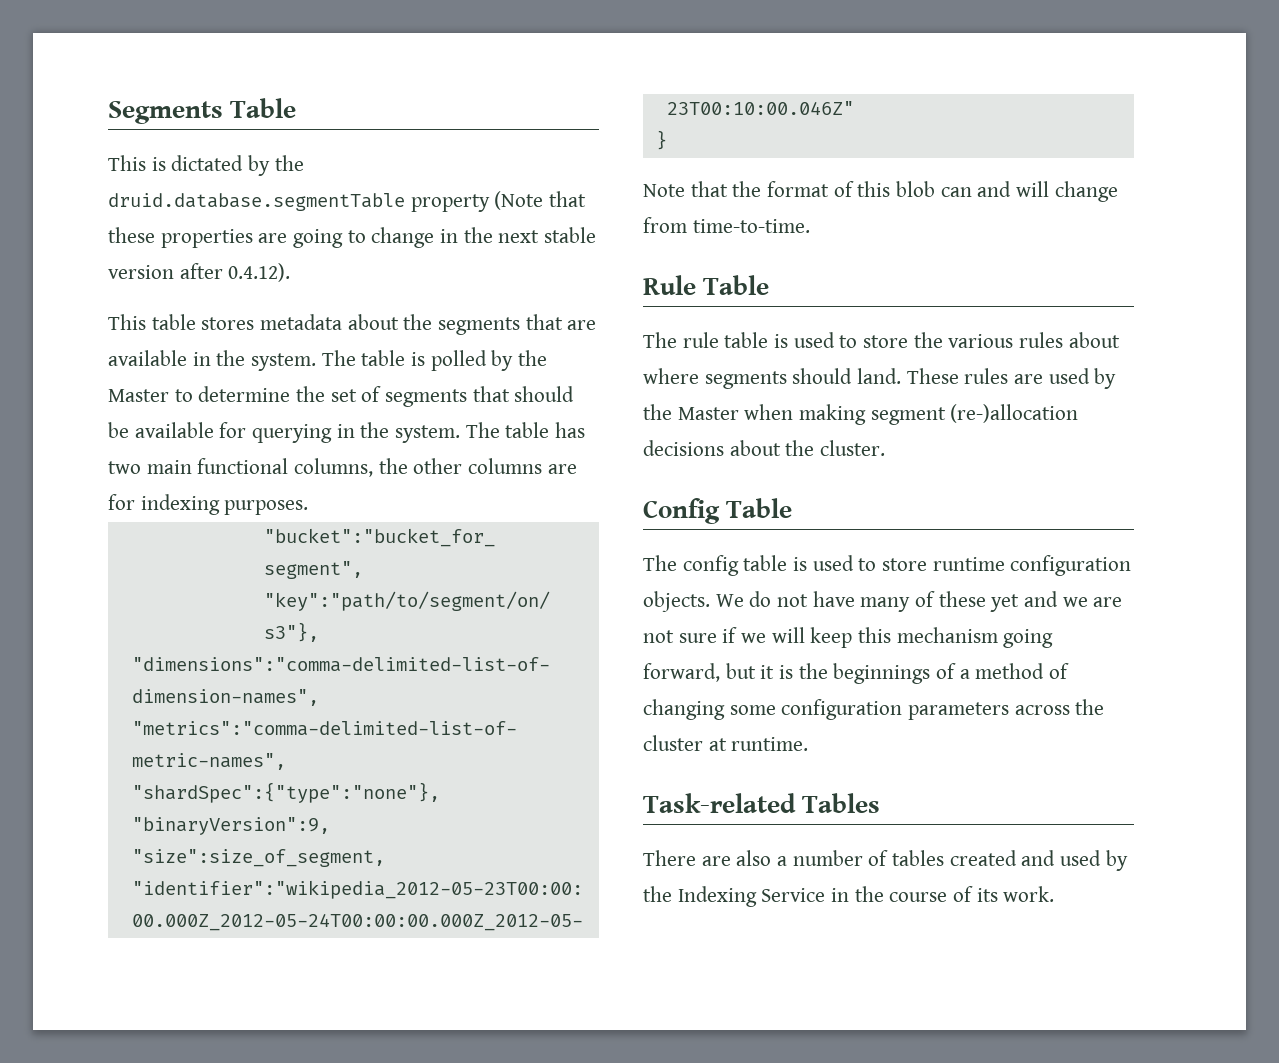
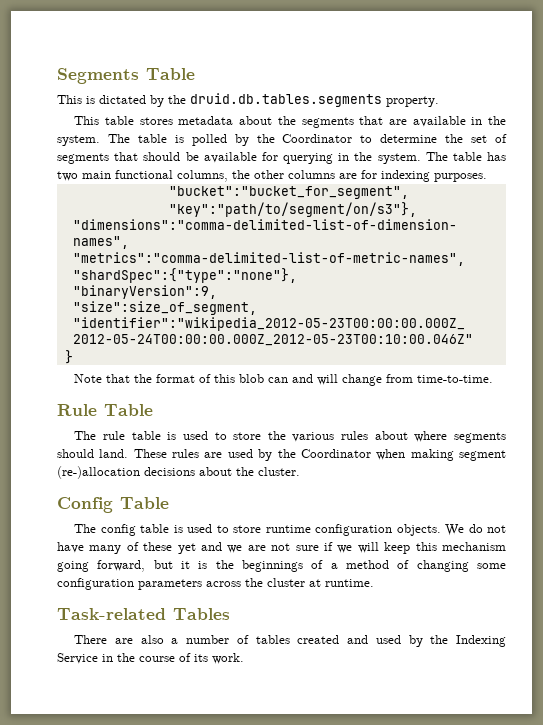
- This is dictated by the druid.database.segmentTable property (Note that these properties are going to change in the next stable version after 0.4.12).
+ This is dictated by the druid.db.tables.segments property.
- The table is polled by the Master to determine the set of segments that should be available for querying in the system.
+ The table is polled by the Coordinator to determine the set of segments that should be available for querying in the system.
- These rules are used by the Master when making segment (re-)allocation decisions about the cluster.
+ These rules are used by the Coordinator when making segment (re-)allocation decisions about the cluster.

